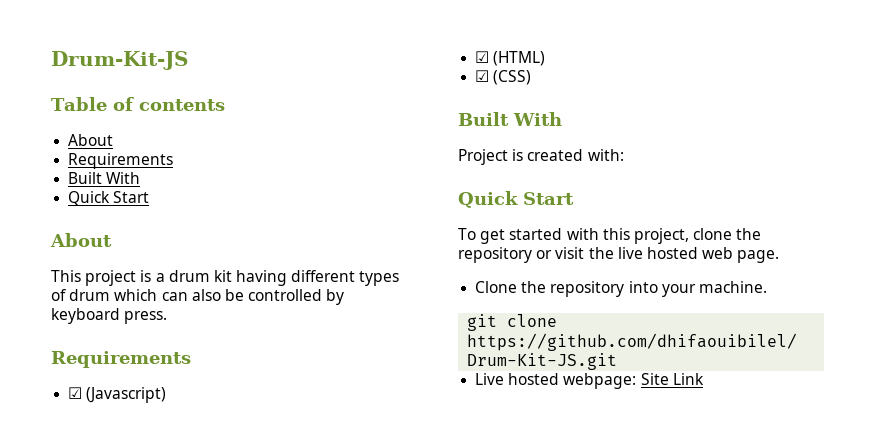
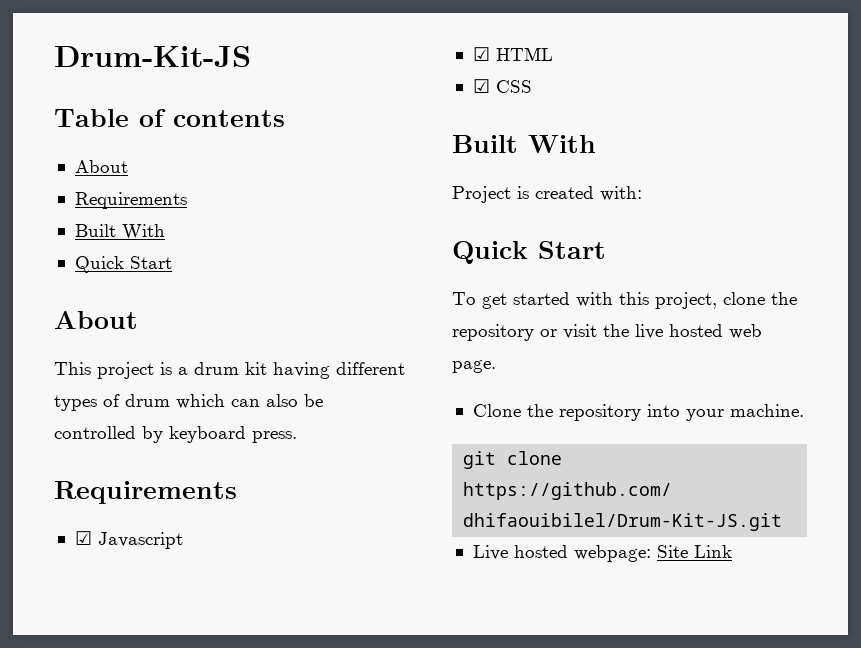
- ☑ (Javascript)
- ☑ (HTML)
- ☑ (CSS)
+ ☑ Javascript
+ ☑ HTML
+ ☑ CSS

